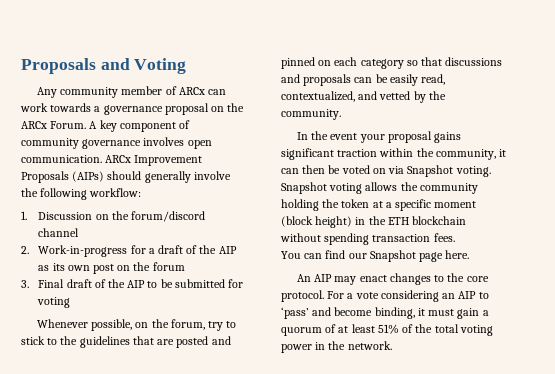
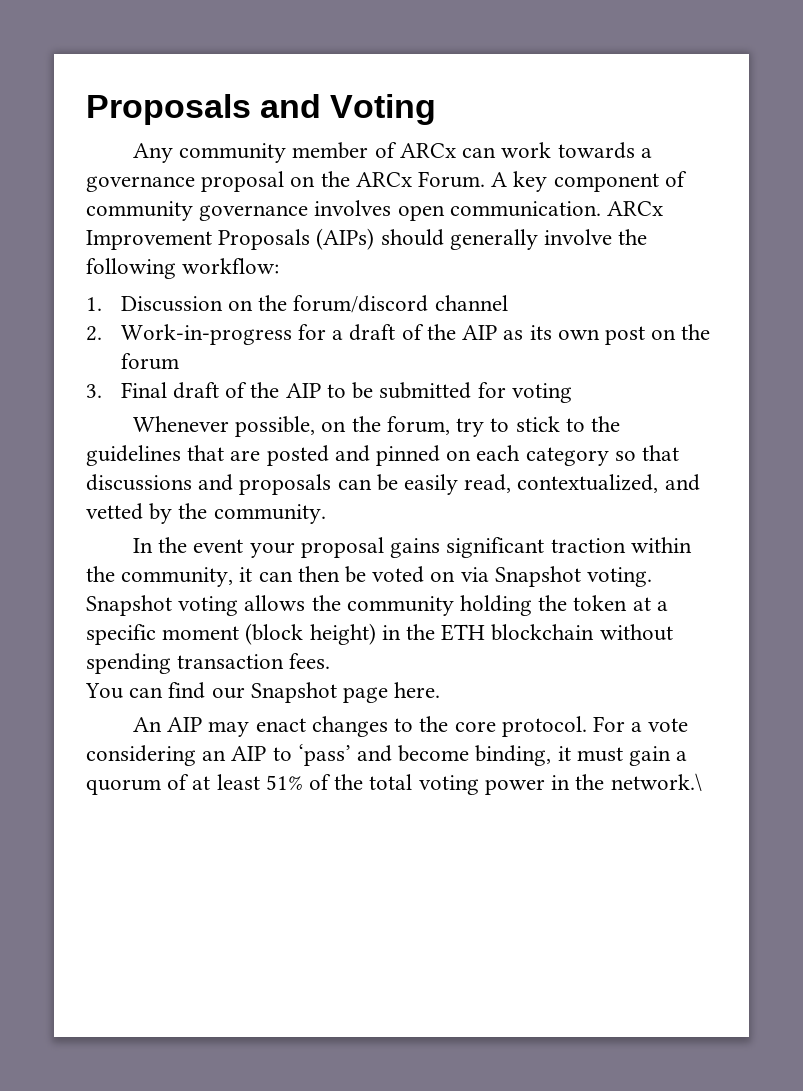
- For a vote considering an AIP to ‘pass’ and become binding, it must gain a quorum of at least 51% of the total voting power in the network.
+ For a vote considering an AIP to ‘pass’ and become binding, it must gain a quorum of at least 51% of the total voting power in the network.\

